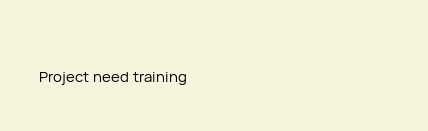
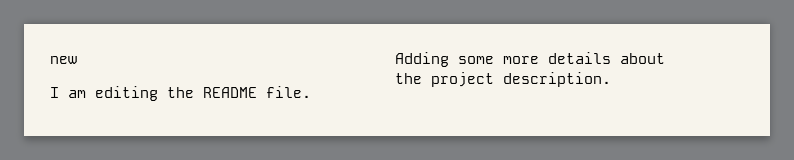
- Project need training
+ new
+ I am editing the README file. Adding some more details about the project description.

